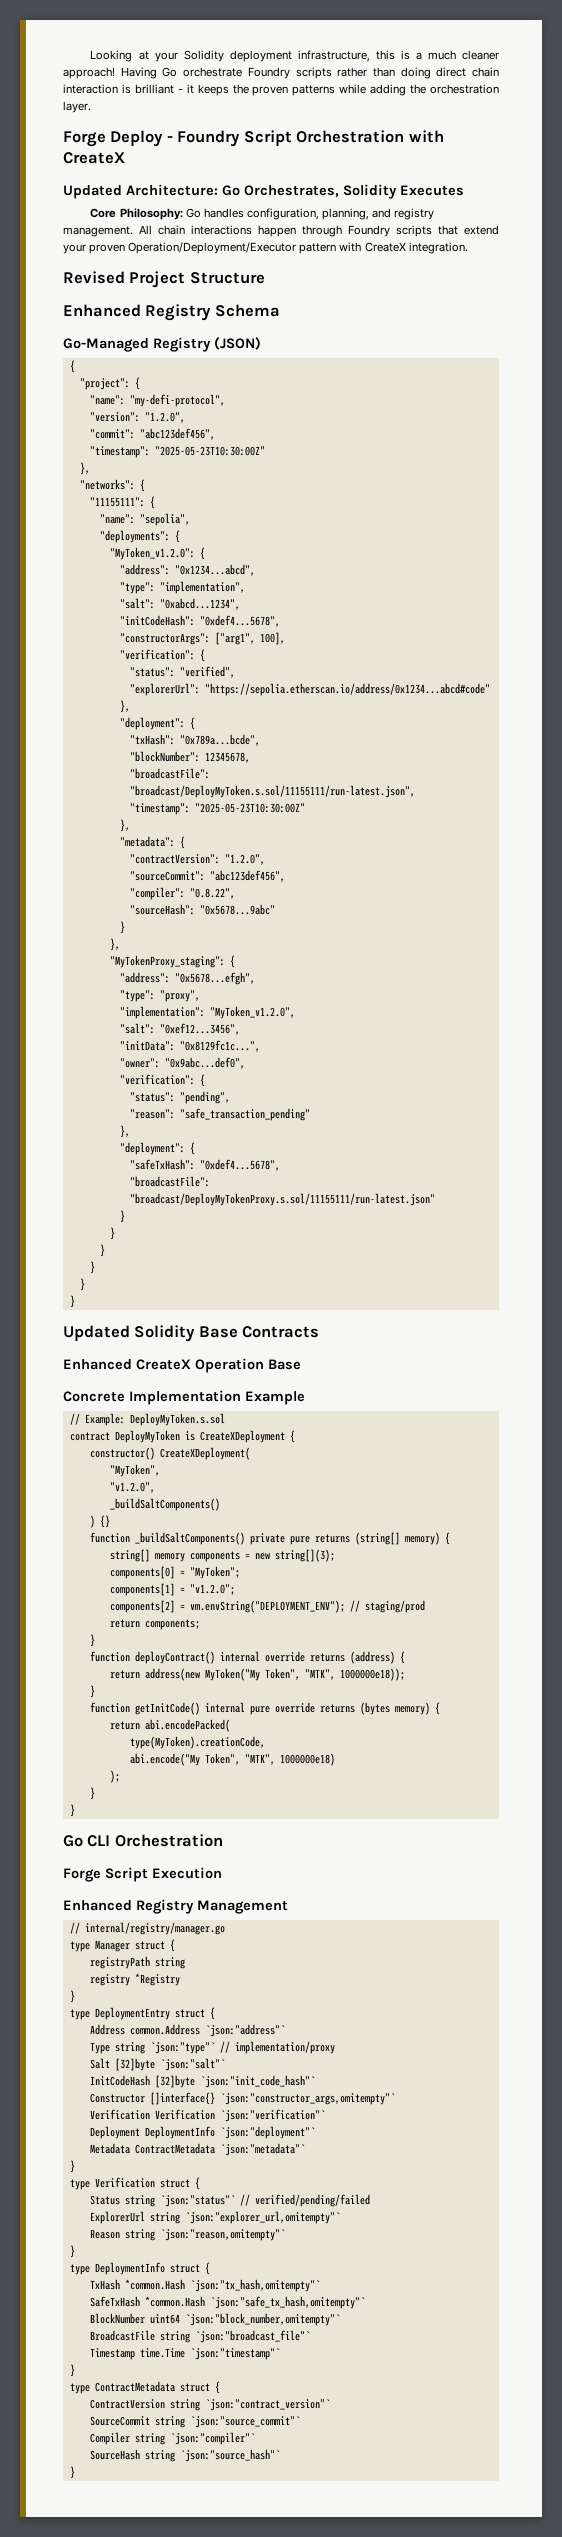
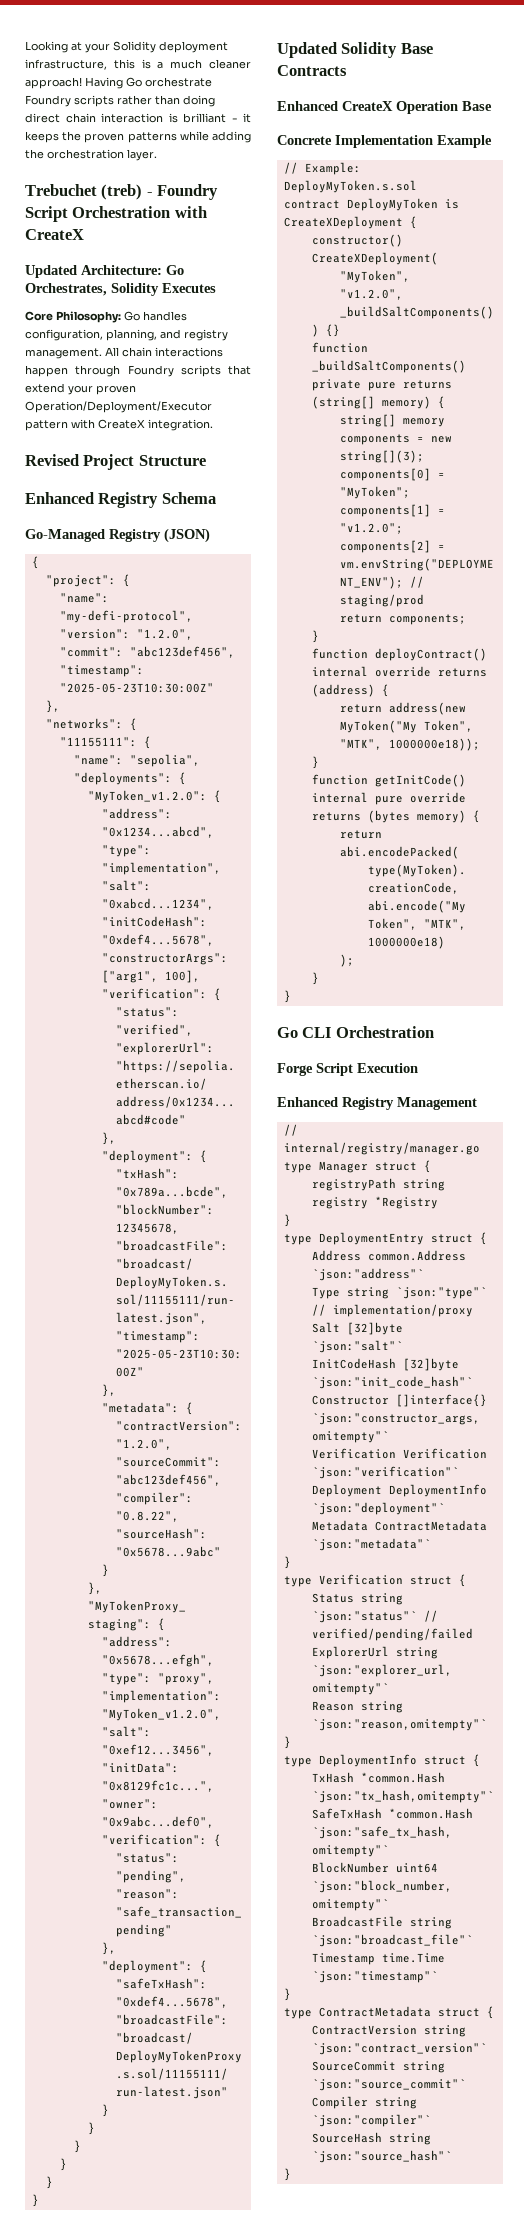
- Forge Deploy - Foundry Script Orchestration with CreateX
+ Trebuchet (treb) - Foundry Script Orchestration with CreateX

